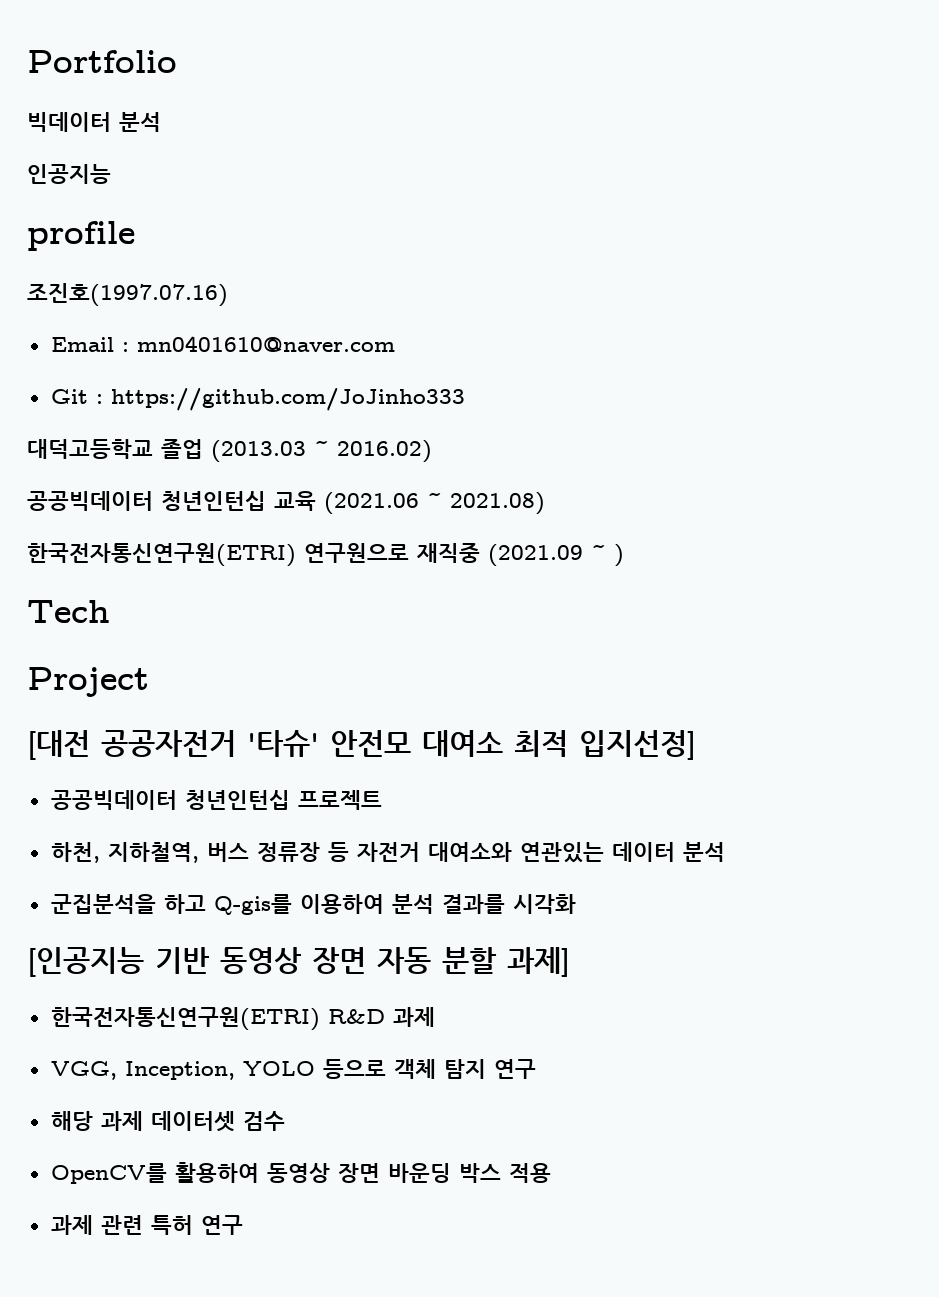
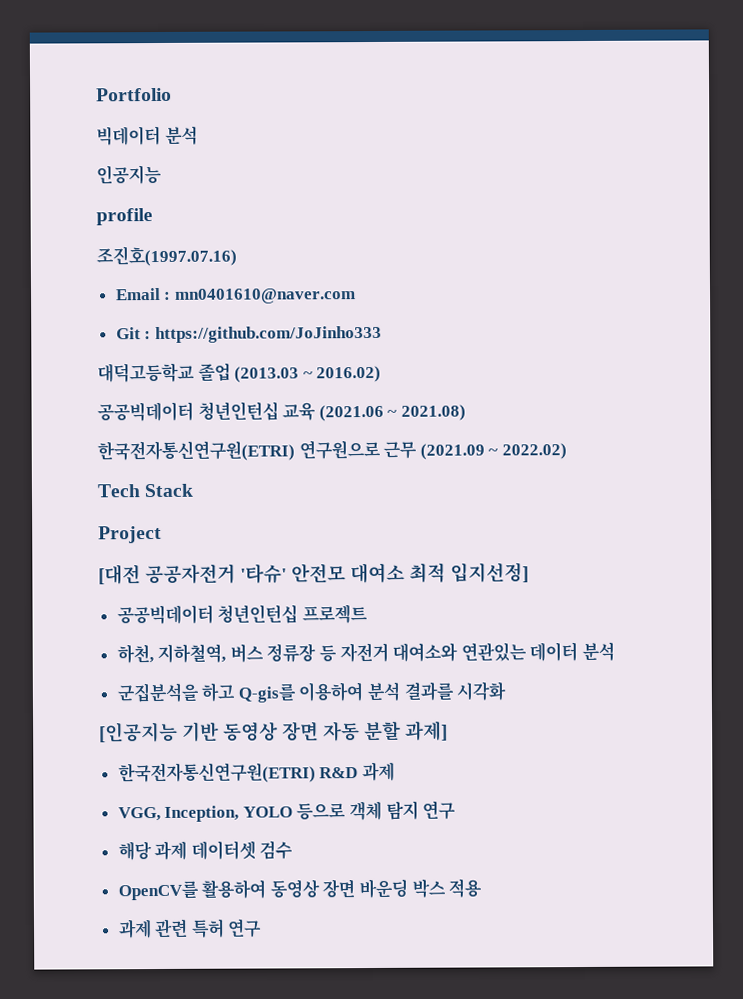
- 한국전자통신연구원(ETRI) 연구원으로 재직중 (2021.09 ~ )
+ 한국전자통신연구원(ETRI) 연구원으로 근무 (2021.09 ~ 2022.02)
- Tech
+ Tech Stack

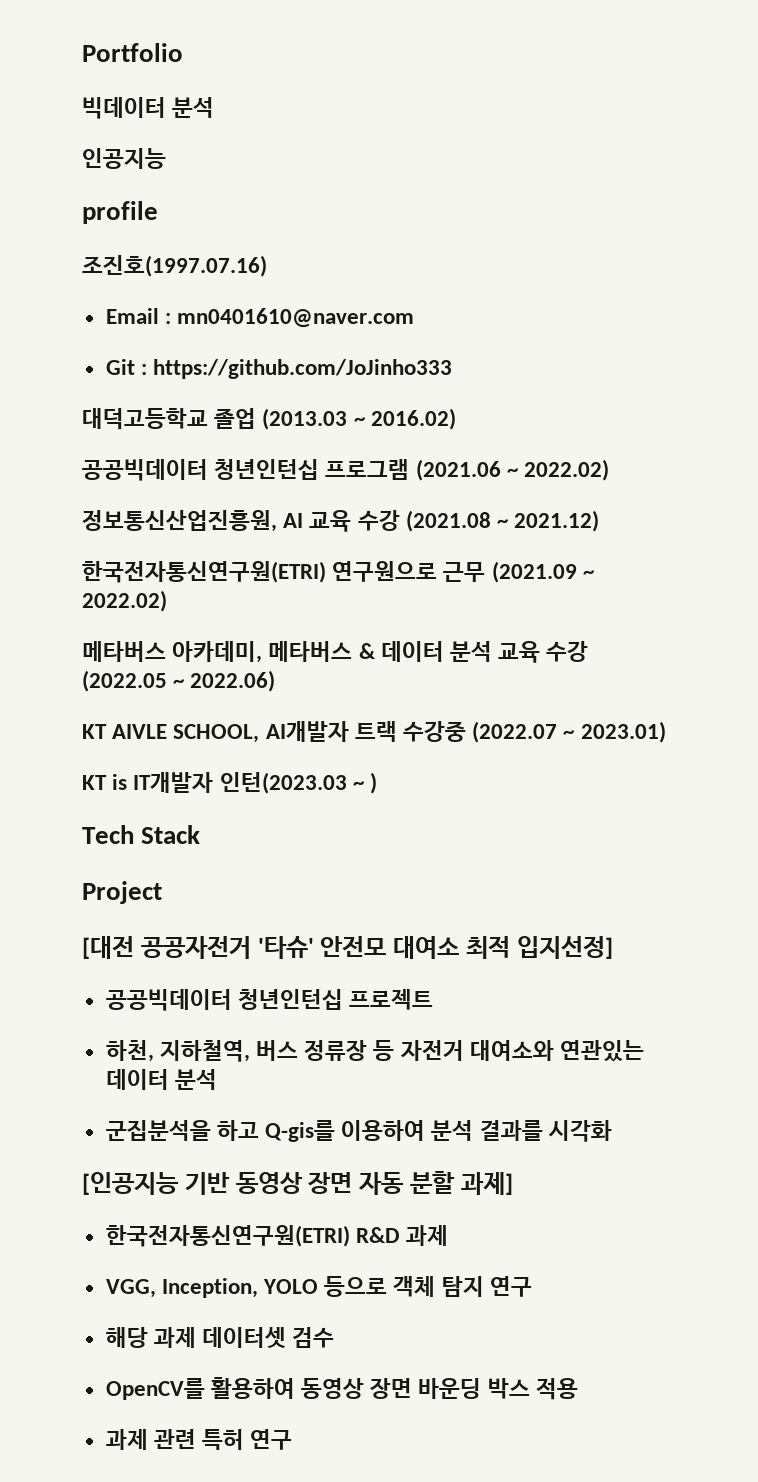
- 공공빅데이터 청년인턴십 교육 (2021.06 ~ 2021.08)
+ 공공빅데이터 청년인턴십 프로그램 (2021.06 ~ 2022.02)
+ 정보통신산업진흥원, AI 교육 수강 (2021.08 ~ 2021.12)
+ 메타버스 아카데미, 메타버스 & 데이터 분석 교육 수강 (2022.05 ~ 2022.06)
+ KT AIVLE SCHOOL, AI개발자 트랙 수강중 (2022.07 ~ 2023.01)
+ KT is IT개발자 인턴(2023.03 ~ )

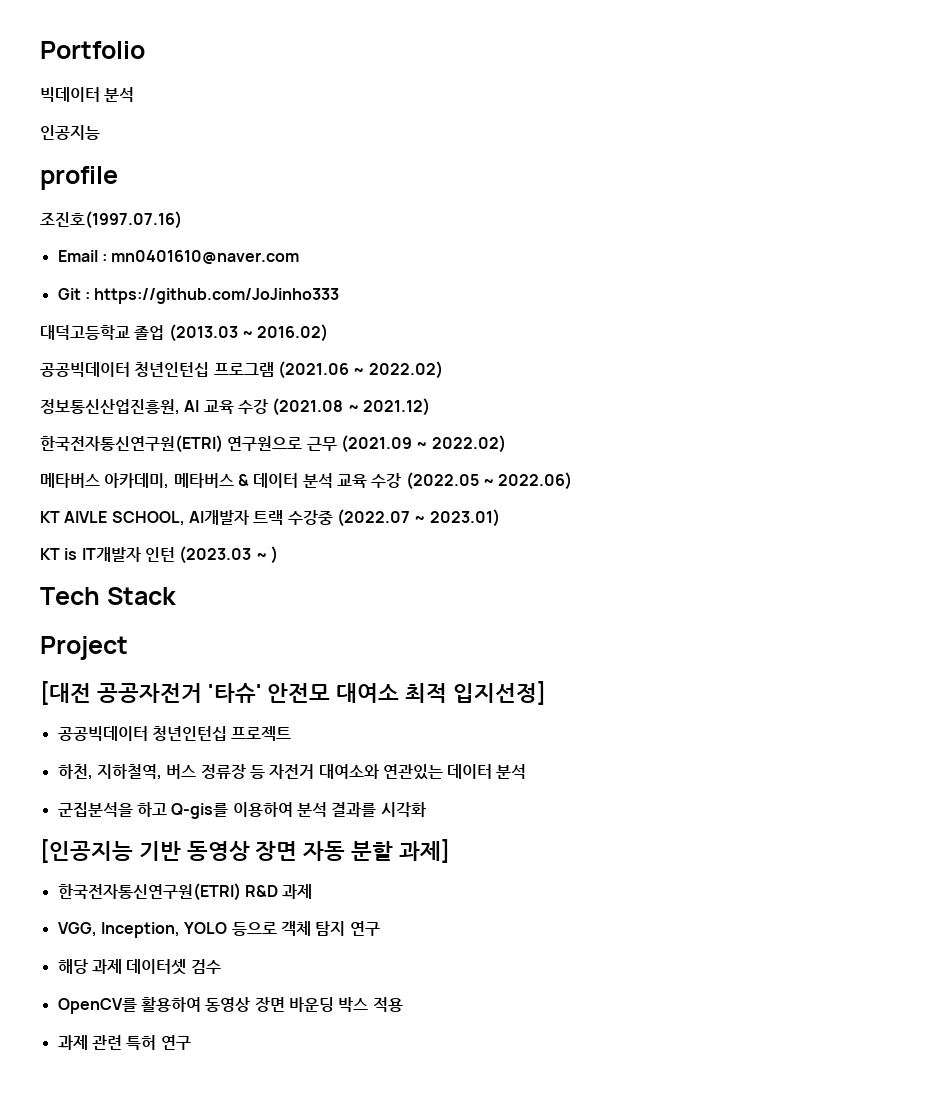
- KT is IT개발자 인턴(2023.03 ~ )
+ KT is IT개발자 인턴 (2023.03 ~ )

